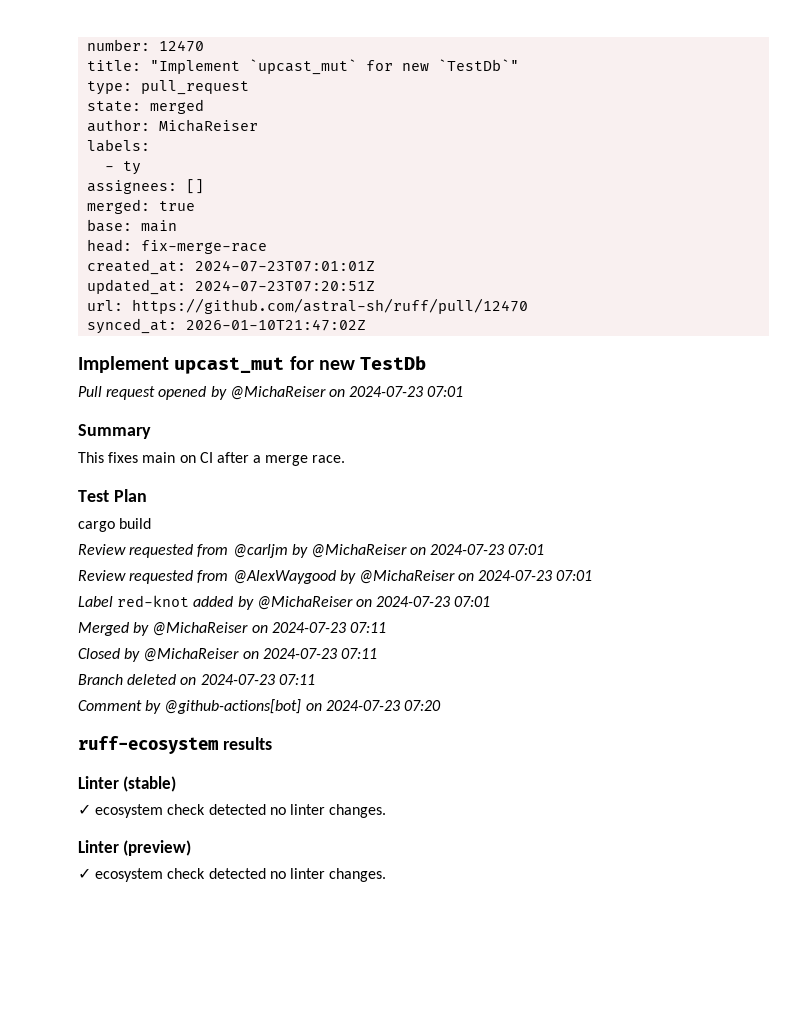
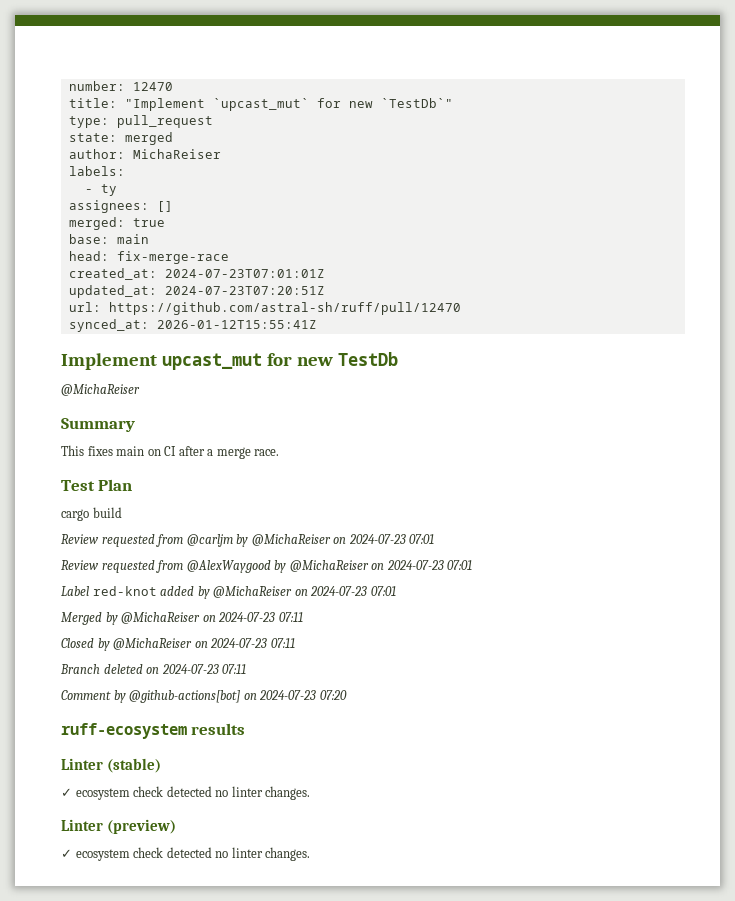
- synced_at: 2026-01-10T21:47:02Z
+ synced_at: 2026-01-12T15:55:41Z
  Implement upcast_mut for new TestDb
- Pull request opened by @MichaReiser on 2024-07-23 07:01
+ @MichaReiser

